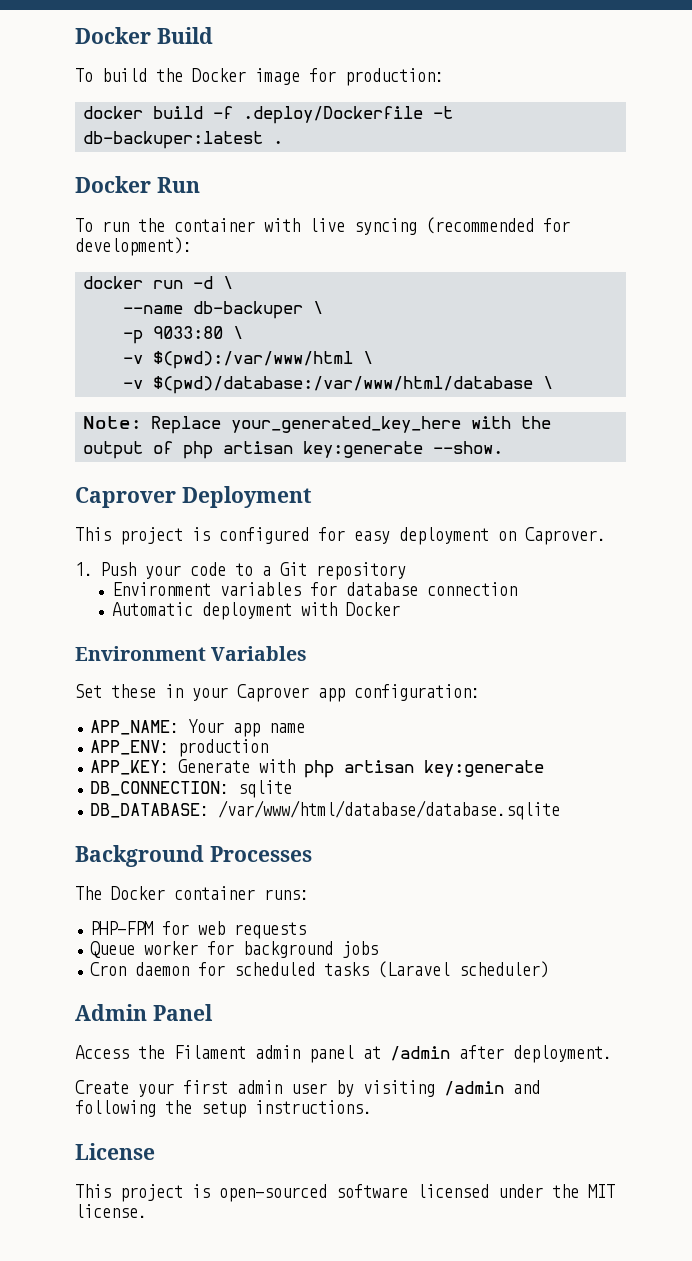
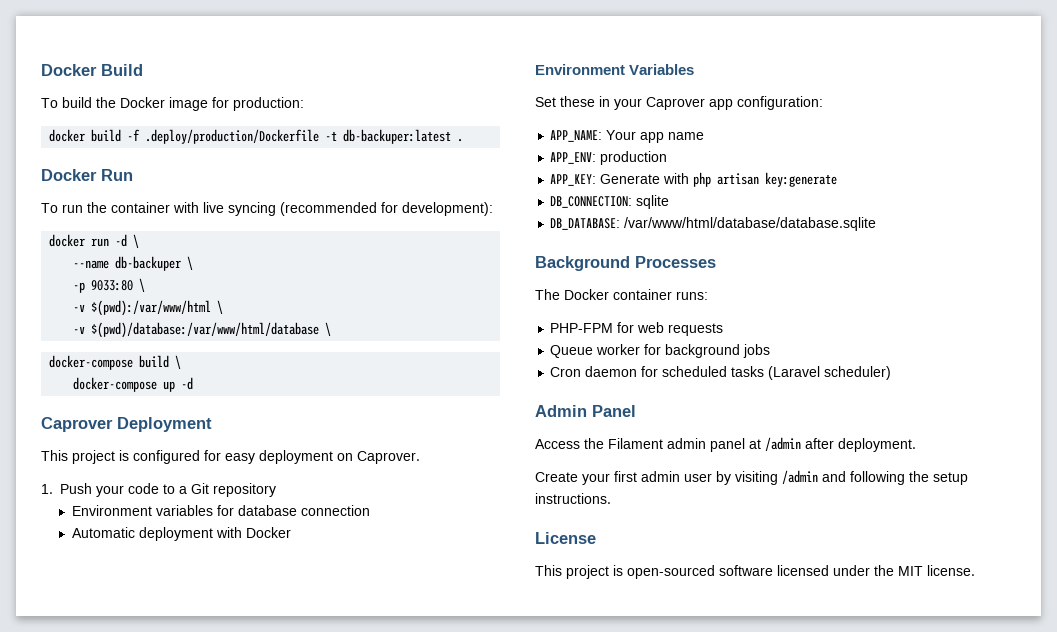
- docker build -f .deploy/Dockerfile -t db-backuper:latest .
+ docker build -f .deploy/production/Dockerfile -t db-backuper:latest .
- Note: Replace your_generated_key_here with the output of php artisan key:generate --show.
+ docker-compose build \
+ docker-compose up -d

